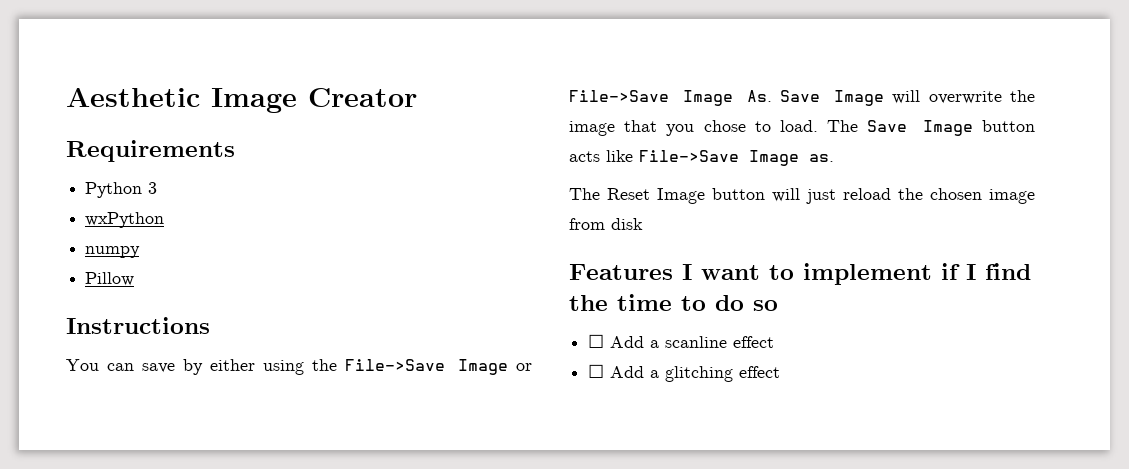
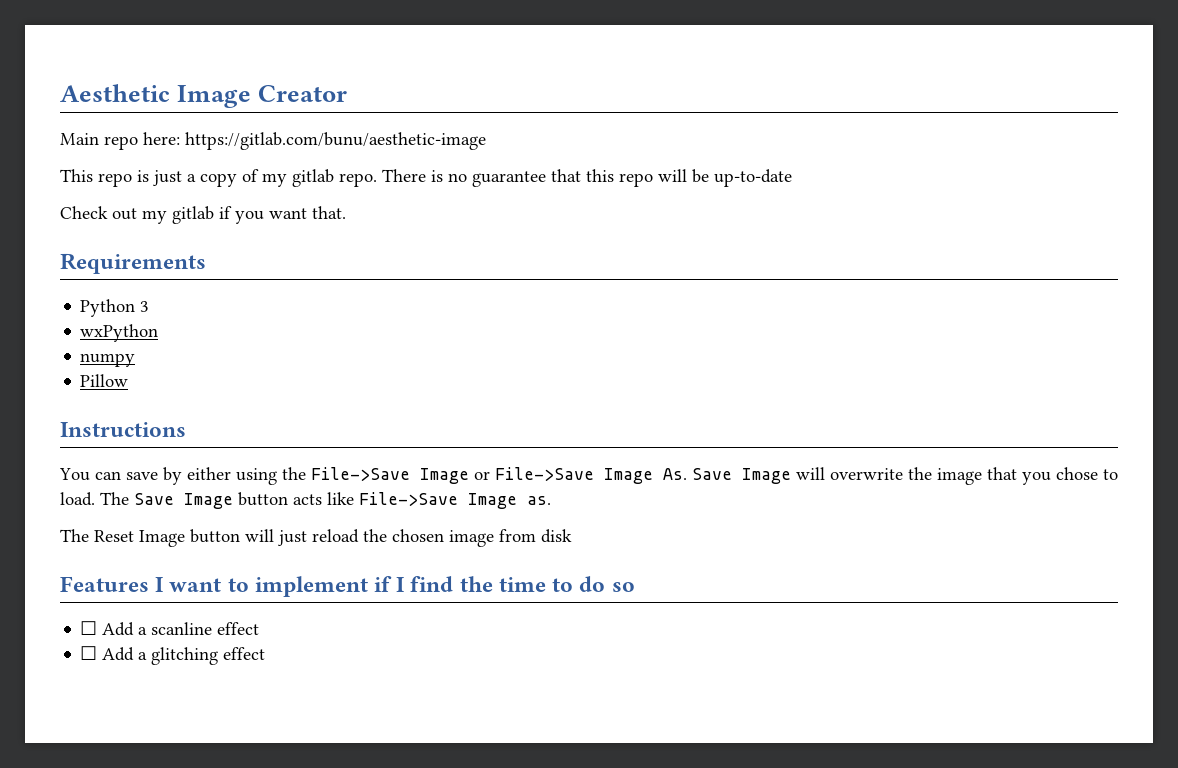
+ Main repo here: https://gitlab.com/bunu/aesthetic-image
+ This repo is just a copy of my gitlab repo. There is no guarantee that this repo will be up-to-date
+ Check out my gitlab if you want that.

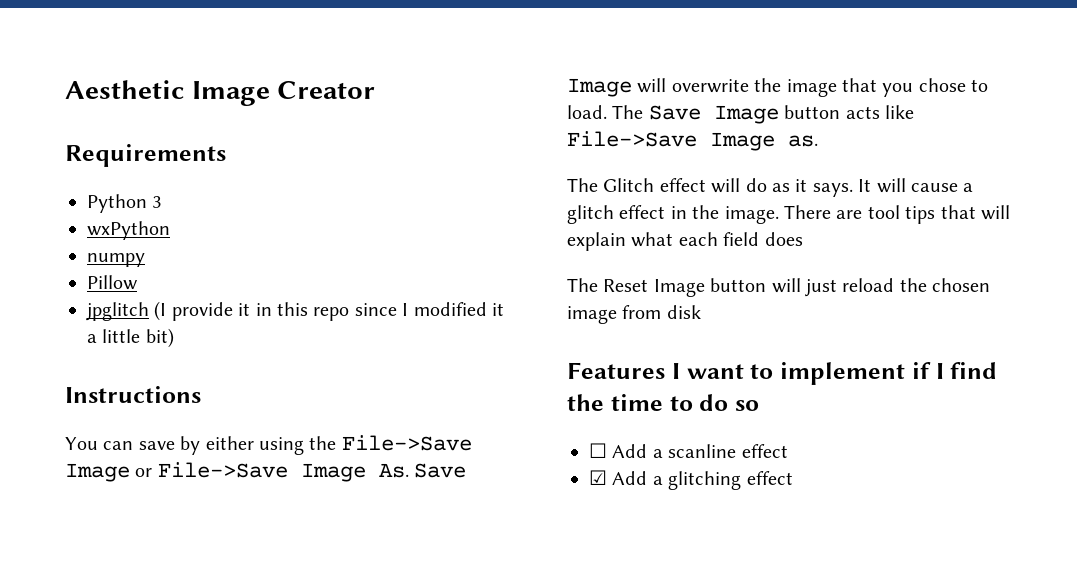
- Main repo here: https://gitlab.com/bunu/aesthetic-image
- This repo is just a copy of my gitlab repo. There is no guarantee that this repo will be up-to-date
- Check out my gitlab if you want that.
+ jpglitch (I provide it in this repo since I modified it a little bit)
+ The Glitch effect will do as it says. It will cause a glitch effect in the image. There are tool tips that will explain what each field does
- ☐ Add a glitching effect
+ ☑ Add a glitching effect

